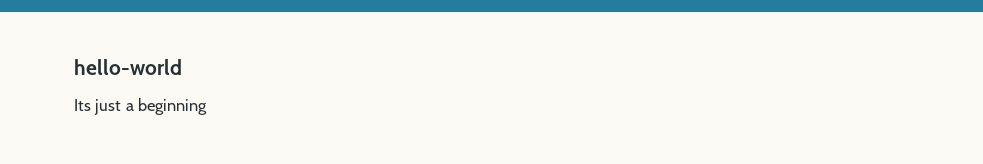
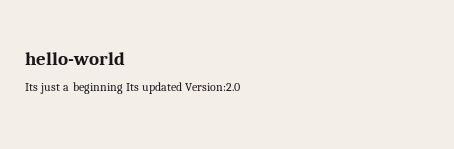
- Its just a beginning
+ Its just a beginning Its updated Version:2.0

